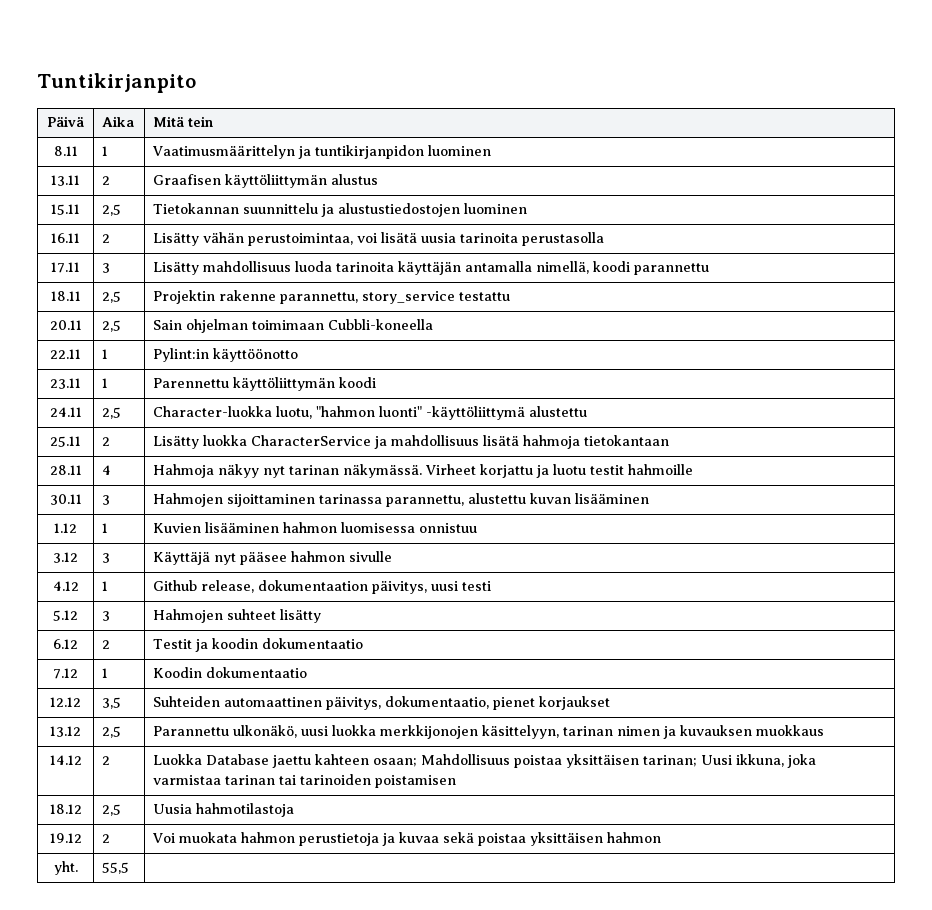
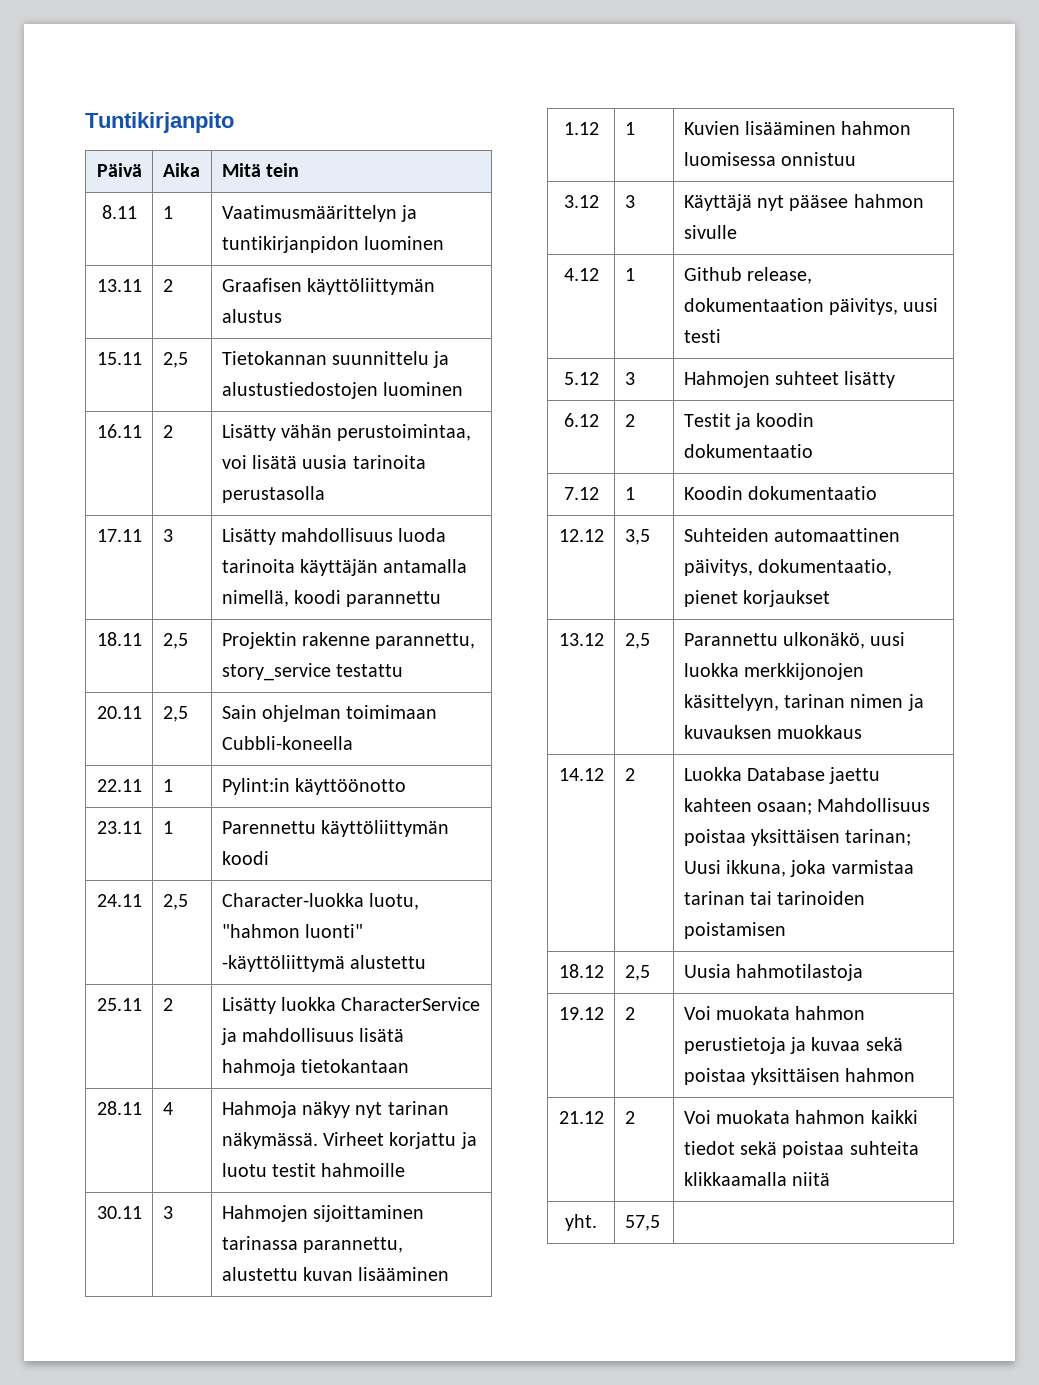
+ 21.12 | 2 | Voi muokata hahmon kaikki tiedot sekä poistaa suhteita klikkaamalla niitä
- yht. | 55,5 |
+ yht. | 57,5 |

